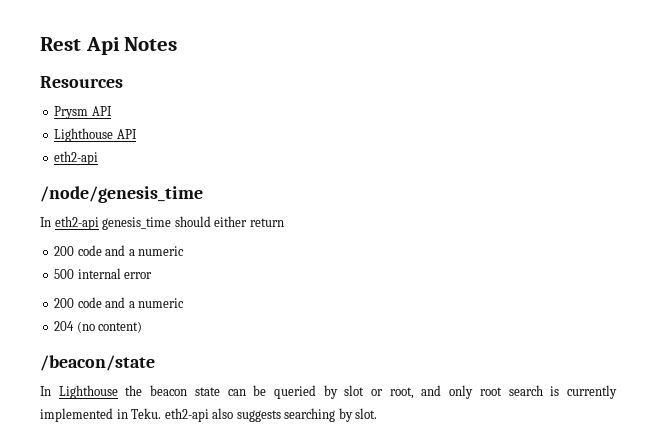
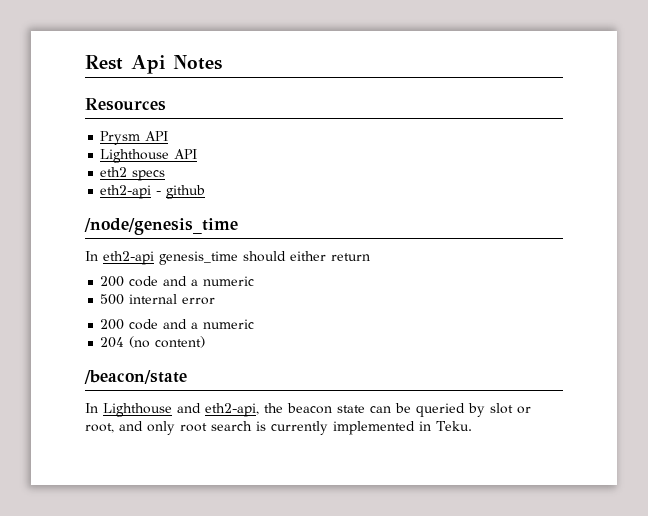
  Lighthouse API
- eth2-api
+ eth2 specs
+ eth2-api - github
- In Lighthouse the beacon state can be queried by slot or root, and only root search is currently implemented in Teku. eth2-api also suggests searching by slot.
+ In Lighthouse and eth2-api, the beacon state can be queried by slot or root, and only root search is currently implemented in Teku.

